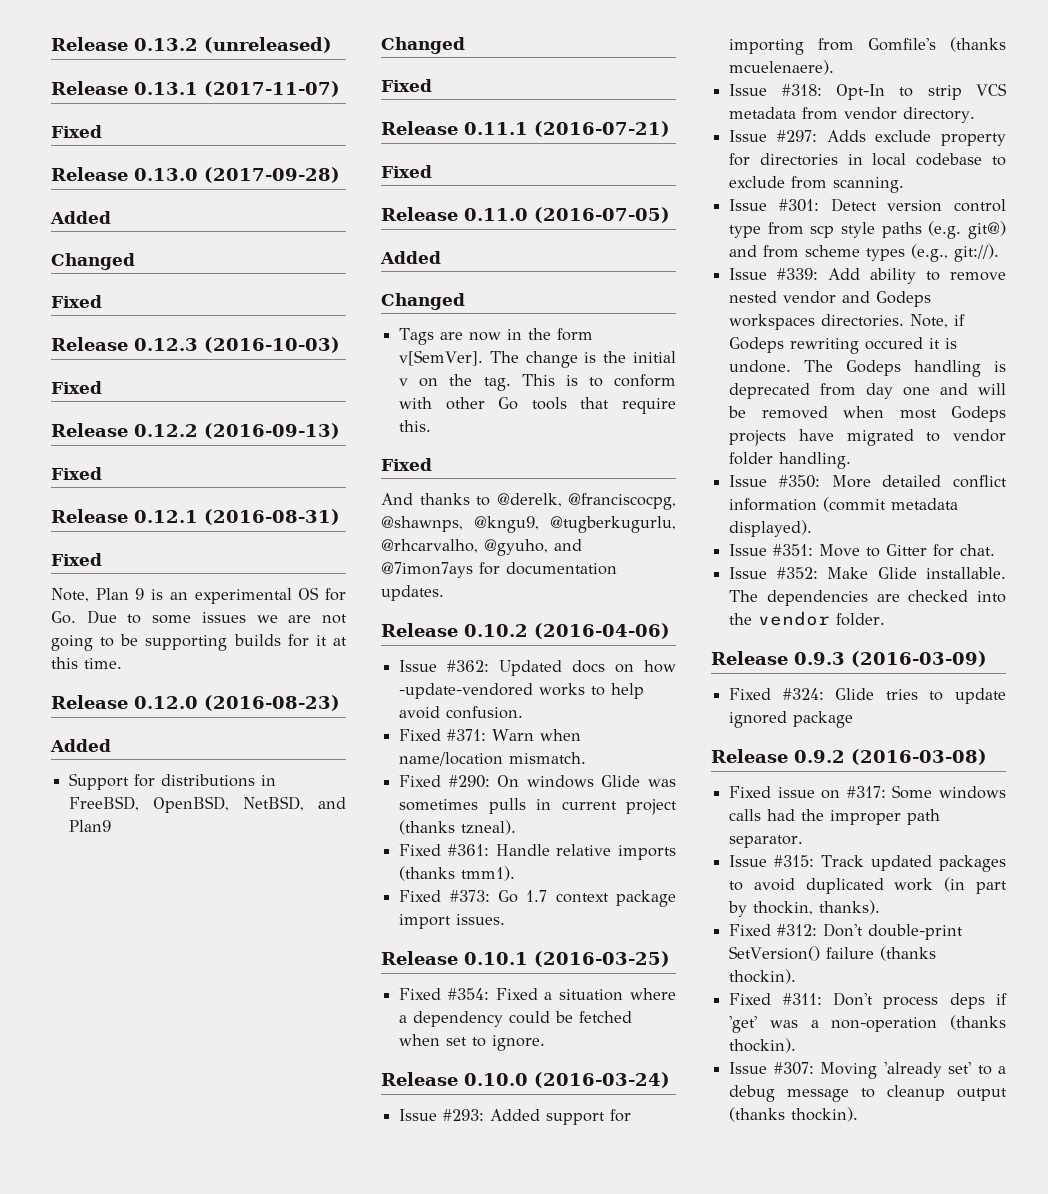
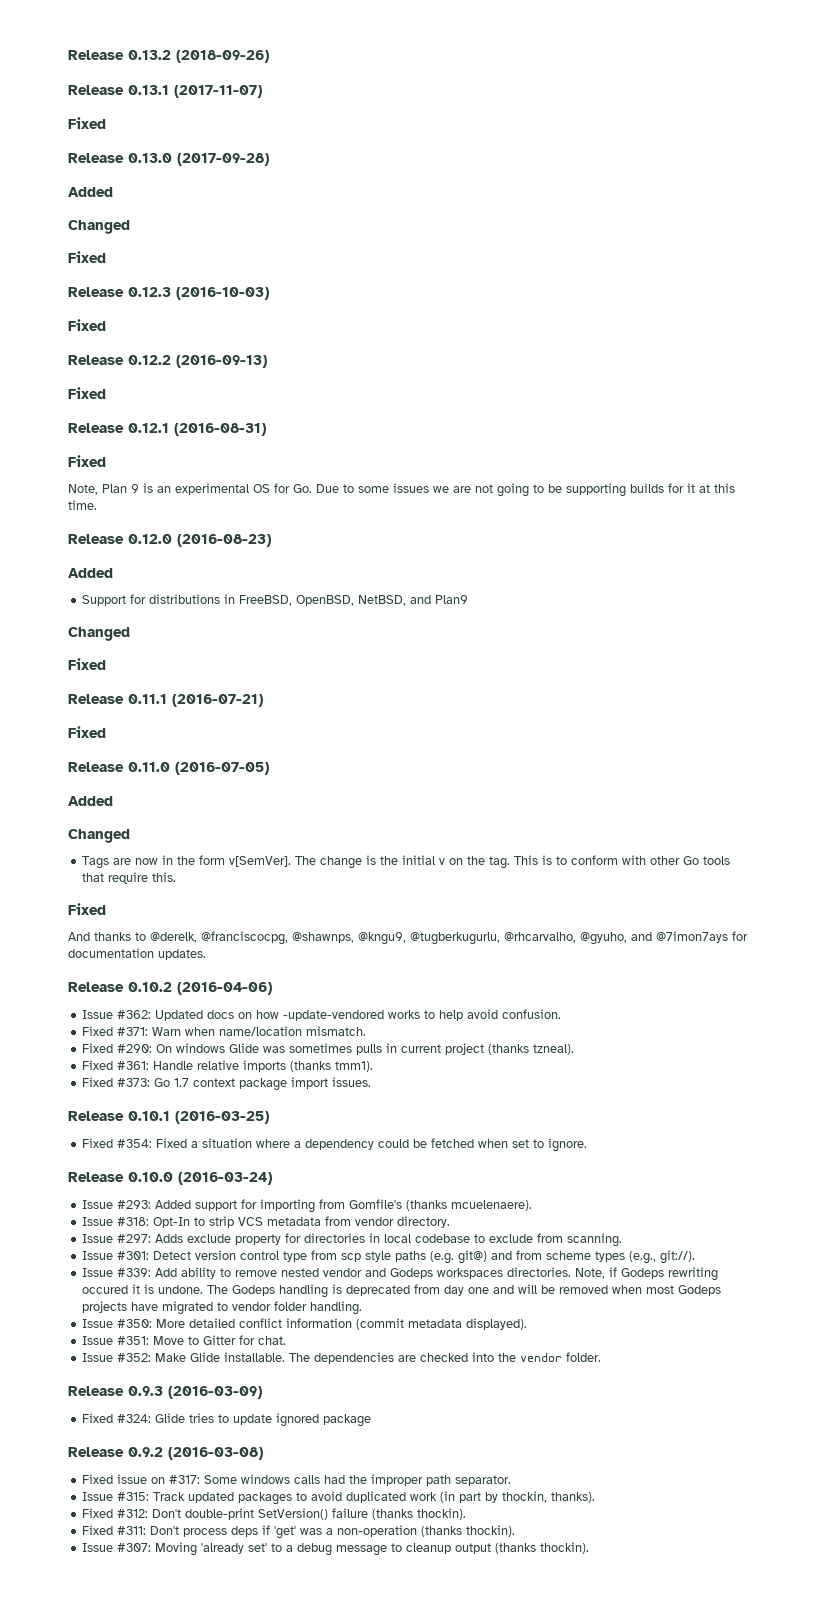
- Release 0.13.2 (unreleased)
+ Release 0.13.2 (2018-09-26)

